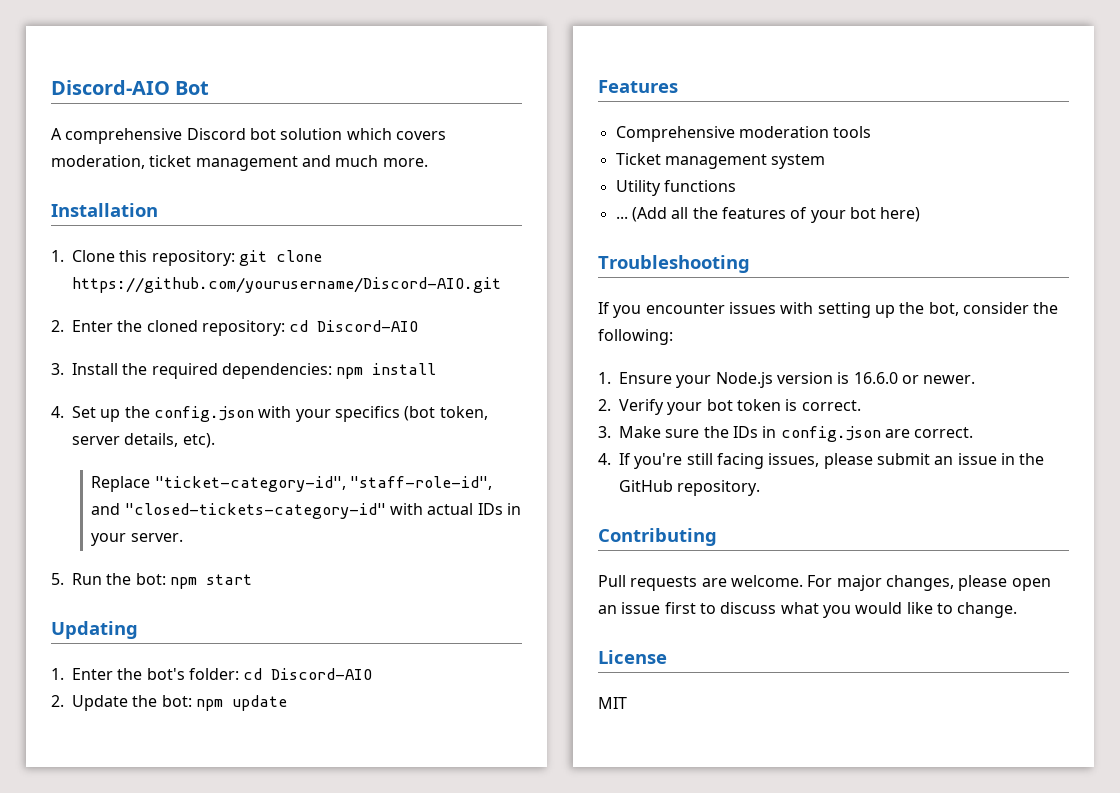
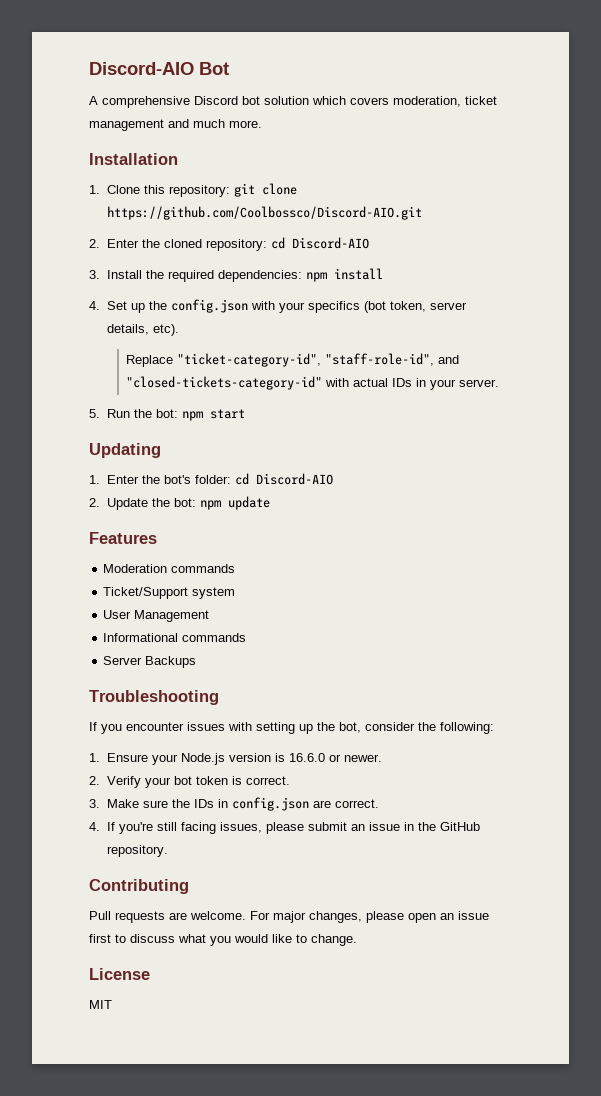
- 1. Clone this repository: git clone https://github.com/yourusername/Discord-AIO.git
+ 1. Clone this repository: git clone https://github.com/Coolbossco/Discord-AIO.git
- Comprehensive moderation tools
- Ticket management system
- Utility functions
- ... (Add all the features of your bot here)
+ Moderation commands
+ Ticket/Support system
+ User Management
+ Informational commands
+ Server Backups

